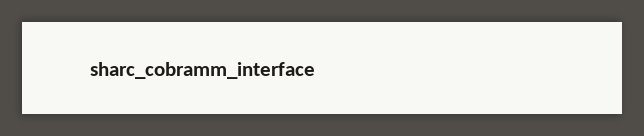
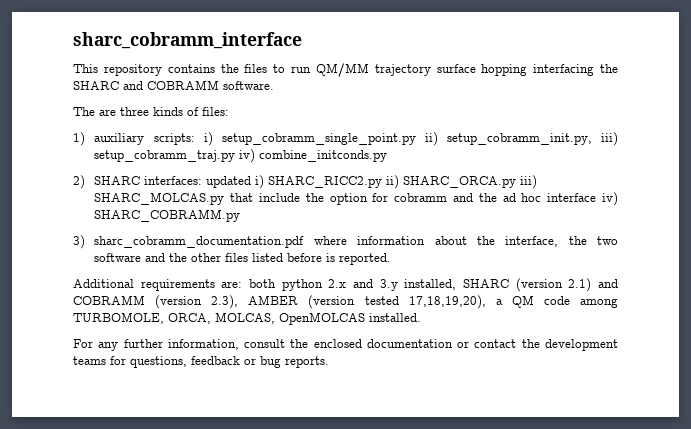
+ This repository contains the files to run QM/MM trajectory surface hopping interfacing the SHARC and COBRAMM software.
+ The are three kinds of files:
+ 1) auxiliary scripts: i) setup_cobramm_single_point.py ii) setup_cobramm_init.py, iii) setup_cobramm_traj.py iv) combine_initconds.py
+ 2) SHARC interfaces: updated i) SHARC_RICC2.py ii) SHARC_ORCA.py iii) SHARC_MOLCAS.py that include the option for cobramm and the ad hoc interface iv) SHARC_COBRAMM.py
+ 3) sharc_cobramm_documentation.pdf where information about the interface, the two software and the other files listed before is reported.
+ Additional requirements are: both python 2.x and 3.y installed, SHARC (version 2.1) and COBRAMM (version 2.3), AMBER (version tested 17,18,19,20), a QM code among TURBOMOLE, ORCA, MOLCAS, OpenMOLCAS installed.
+ For any further information, consult the enclosed documentation or contact the development teams for questions, feedback or bug reports.

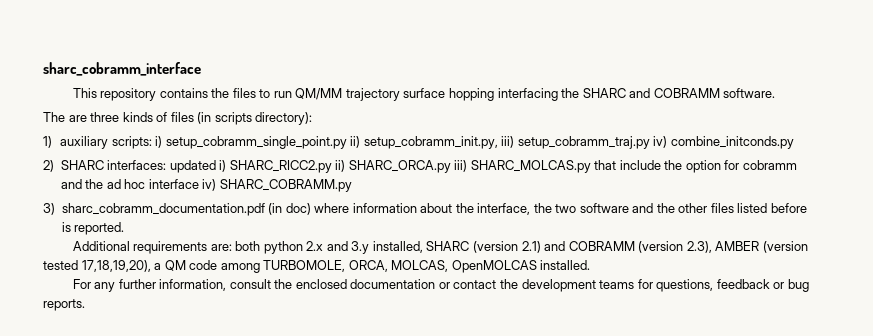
- The are three kinds of files:
+ The are three kinds of files (in scripts directory):
- 3) sharc_cobramm_documentation.pdf where information about the interface, the two software and the other files listed before is reported.
+ 3) sharc_cobramm_documentation.pdf (in doc) where information about the interface, the two software and the other files listed before is reported.

